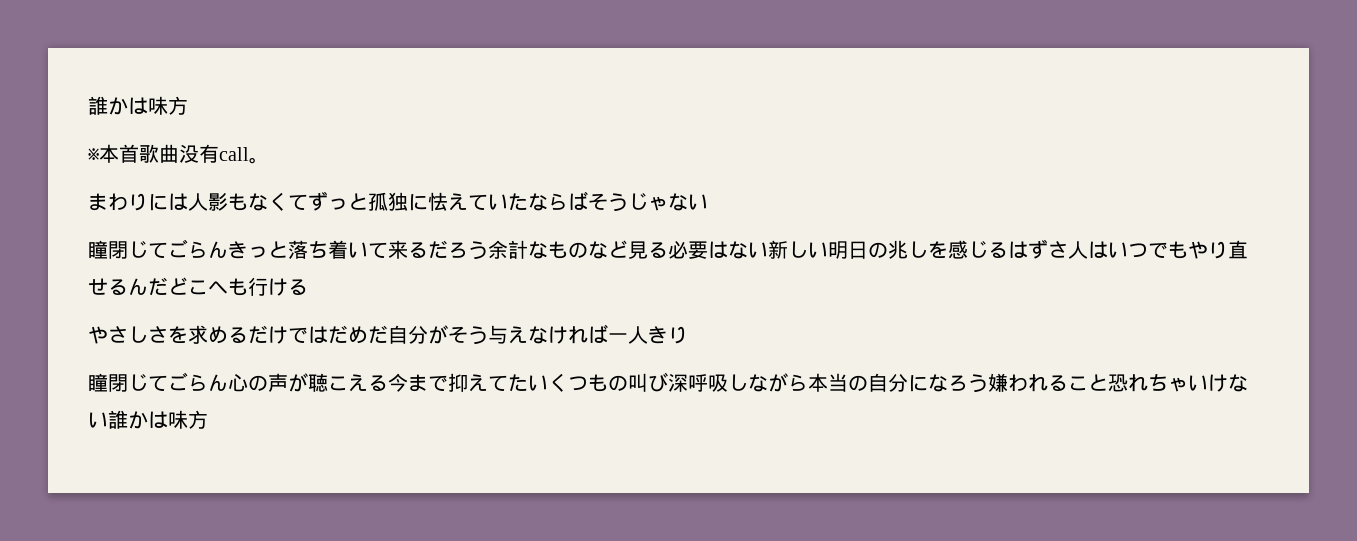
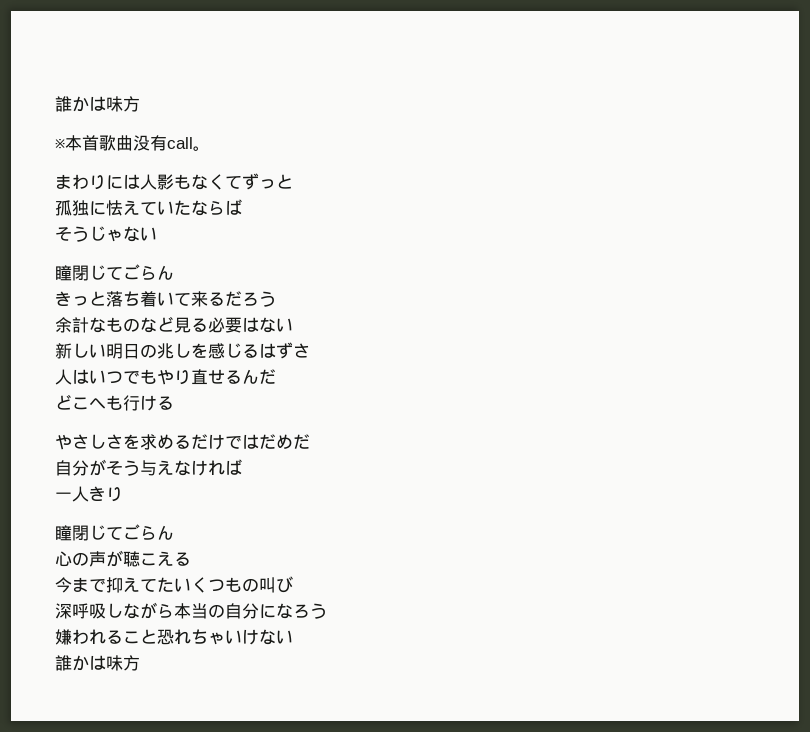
- まわりには人影もなくてずっと孤独に怯えていたならばそうじゃない
- 瞳閉じてごらんきっと落ち着いて来るだろう余計なものなど見る必要はない新しい明日の兆しを感じるはずさ人はいつでもやり直せるんだどこへも行ける
+ まわりには人影もなくてずっと
+ 孤独に怯えていたならば
+ そうじゃない
+ 瞳閉じてごらん
+ きっと落ち着いて来るだろう
+ 余計なものなど見る必要はない
+ 新しい明日の兆しを感じるはずさ
+ 人はいつでもやり直せるんだ
+ どこへも行ける
- やさしさを求めるだけではだめだ自分がそう与えなければ一人きり
- 瞳閉じてごらん心の声が聴こえる今まで抑えてたいくつもの叫び深呼吸しながら本当の自分になろう嫌われること恐れちゃいけない誰かは味方
+ やさしさを求めるだけではだめだ
+ 自分がそう与えなければ
+ 一人きり
+ 瞳閉じてごらん
+ 心の声が聴こえる
+ 今まで抑えてたいくつもの叫び
+ 深呼吸しながら本当の自分になろう
+ 嫌われること恐れちゃいけない
+ 誰かは味方

